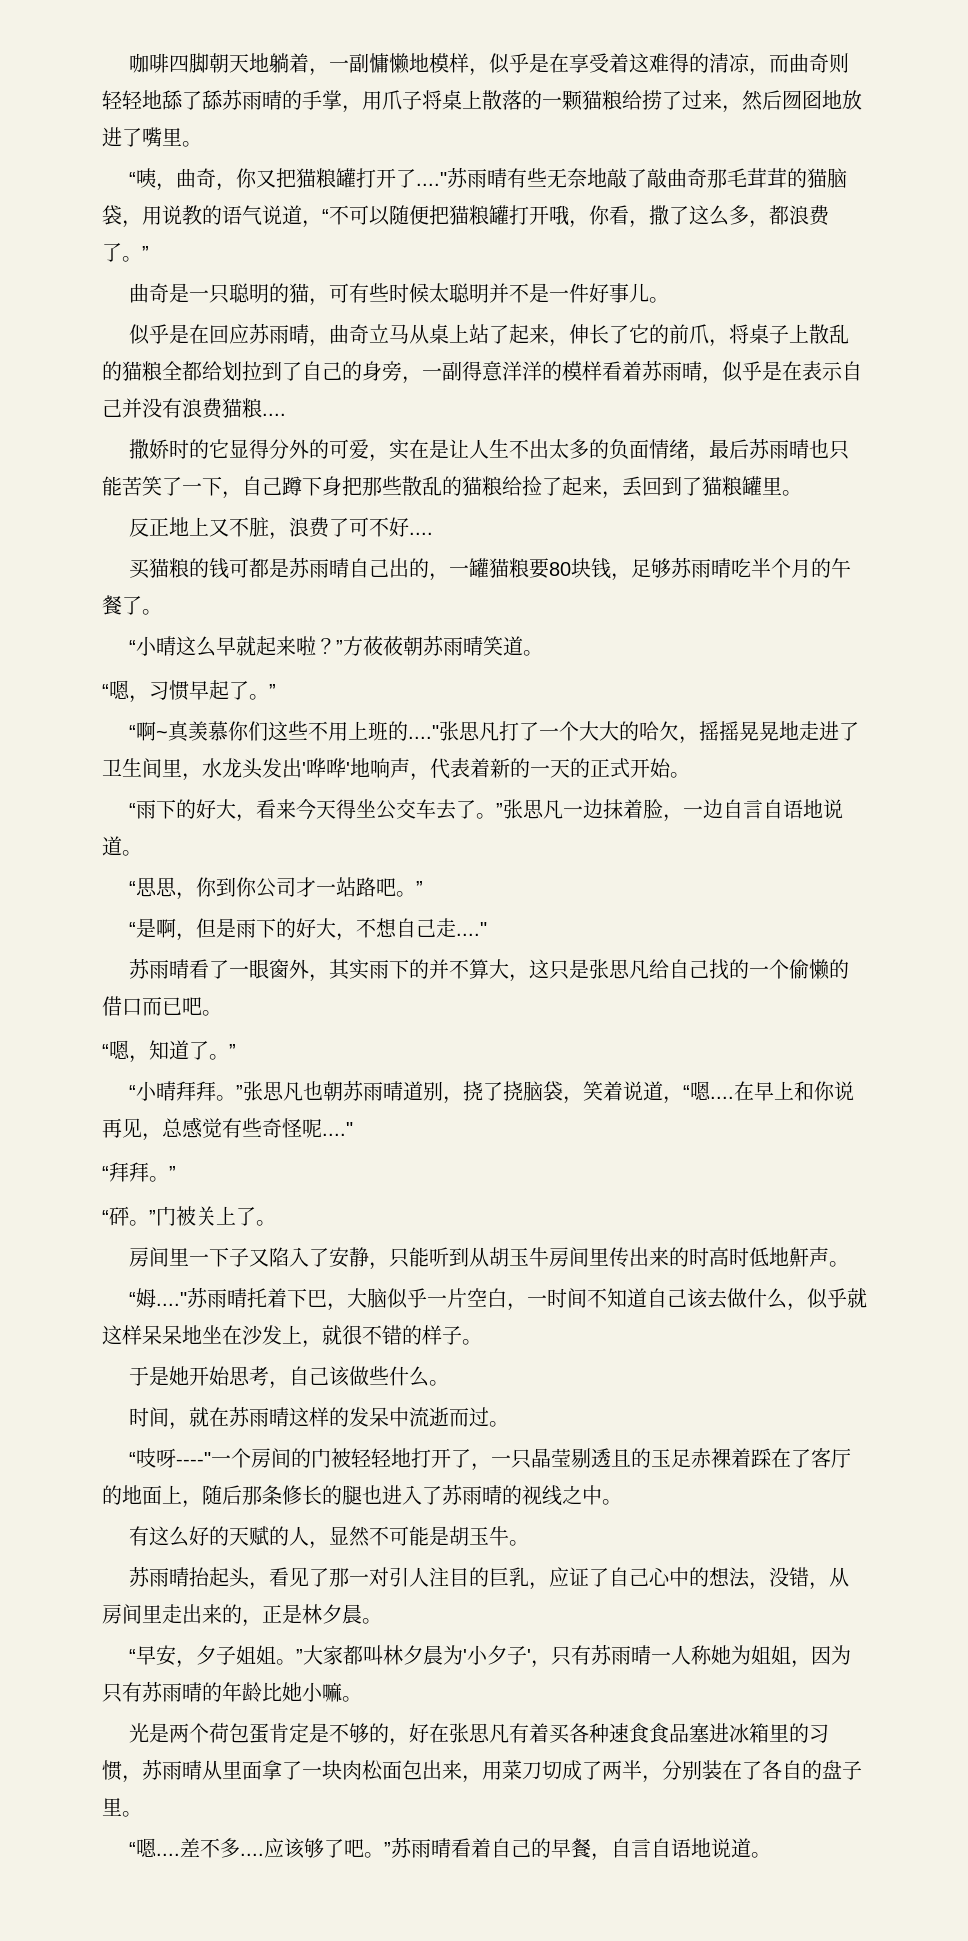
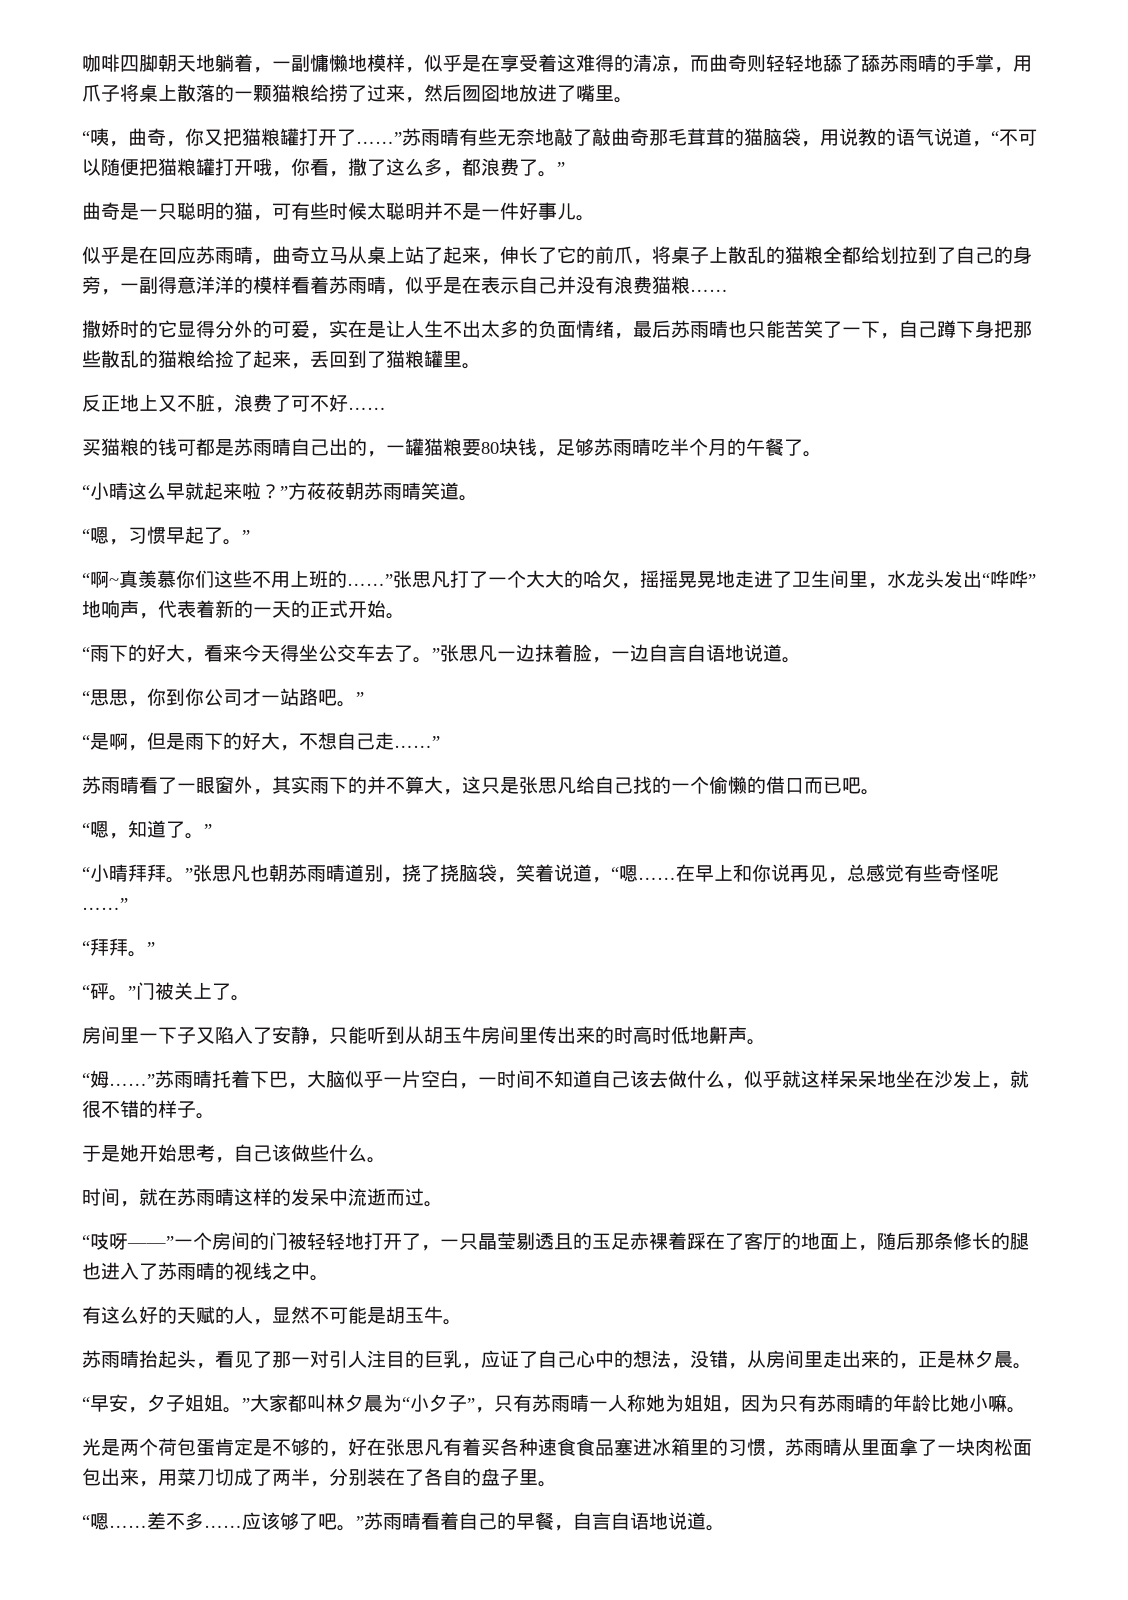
- “咦，曲奇，你又把猫粮罐打开了...."
+ “咦，曲奇，你又把猫粮罐打开了……”
- 似乎是在回应苏雨晴，曲奇立马从桌上站了起来，伸长了它的前爪，将桌子上散乱的猫粮全都给划拉到了自己的身旁，一副得意洋洋的模样看着苏雨晴，似乎是在表示自己并没有浪费猫粮....
+ 似乎是在回应苏雨晴，曲奇立马从桌上站了起来，伸长了它的前爪，将桌子上散乱的猫粮全都给划拉到了自己的身旁，一副得意洋洋的模样看着苏雨晴，似乎是在表示自己并没有浪费猫粮……
- 反正地上又不脏，浪费了可不好....
+ 反正地上又不脏，浪费了可不好……
- “啊~真羡慕你们这些不用上班的...."
+ “啊~真羡慕你们这些不用上班的……”
- 张思凡打了一个大大的哈欠，摇摇晃晃地走进了卫生间里，水龙头发出'哗哗'地响声，代表着新的一天的正式开始。
+ 张思凡打了一个大大的哈欠，摇摇晃晃地走进了卫生间里，水龙头发出“哗哗”地响声，代表着新的一天的正式开始。
- “是啊，但是雨下的好大，不想自己走...."
+ “是啊，但是雨下的好大，不想自己走……”
- “小晴拜拜。”张思凡也朝苏雨晴道别，挠了挠脑袋，笑着说道，“嗯....
+ “小晴拜拜。”张思凡也朝苏雨晴道别，挠了挠脑袋，笑着说道，“嗯……
- 在早上和你说再见，总感觉有些奇怪呢...."
+ 在早上和你说再见，总感觉有些奇怪呢……”
- “姆...."
+ “姆……”
- “吱呀----"一个房间的门被轻轻地打开了，一只晶莹剔透且的玉足赤裸着踩在了客厅的地面上，随后那条修长的腿也进入了苏雨晴的视线之中。
+ “吱呀——”一个房间的门被轻轻地打开了，一只晶莹剔透且的玉足赤裸着踩在了客厅的地面上，随后那条修长的腿也进入了苏雨晴的视线之中。
- “早安，夕子姐姐。”大家都叫林夕晨为'小夕子'，只有苏雨晴一人称她为姐姐，因为只有苏雨晴的年龄比她小嘛。
+ “早安，夕子姐姐。”大家都叫林夕晨为“小夕子”，只有苏雨晴一人称她为姐姐，因为只有苏雨晴的年龄比她小嘛。
- “嗯....差不多....
+ “嗯……差不多……

